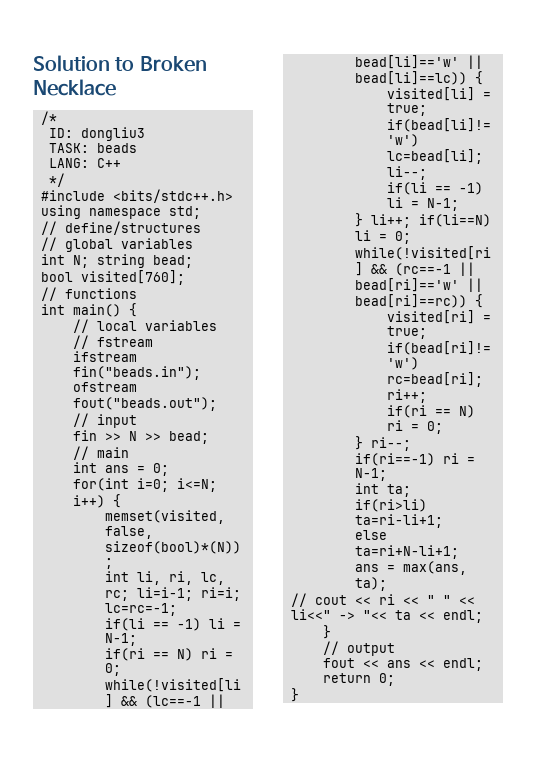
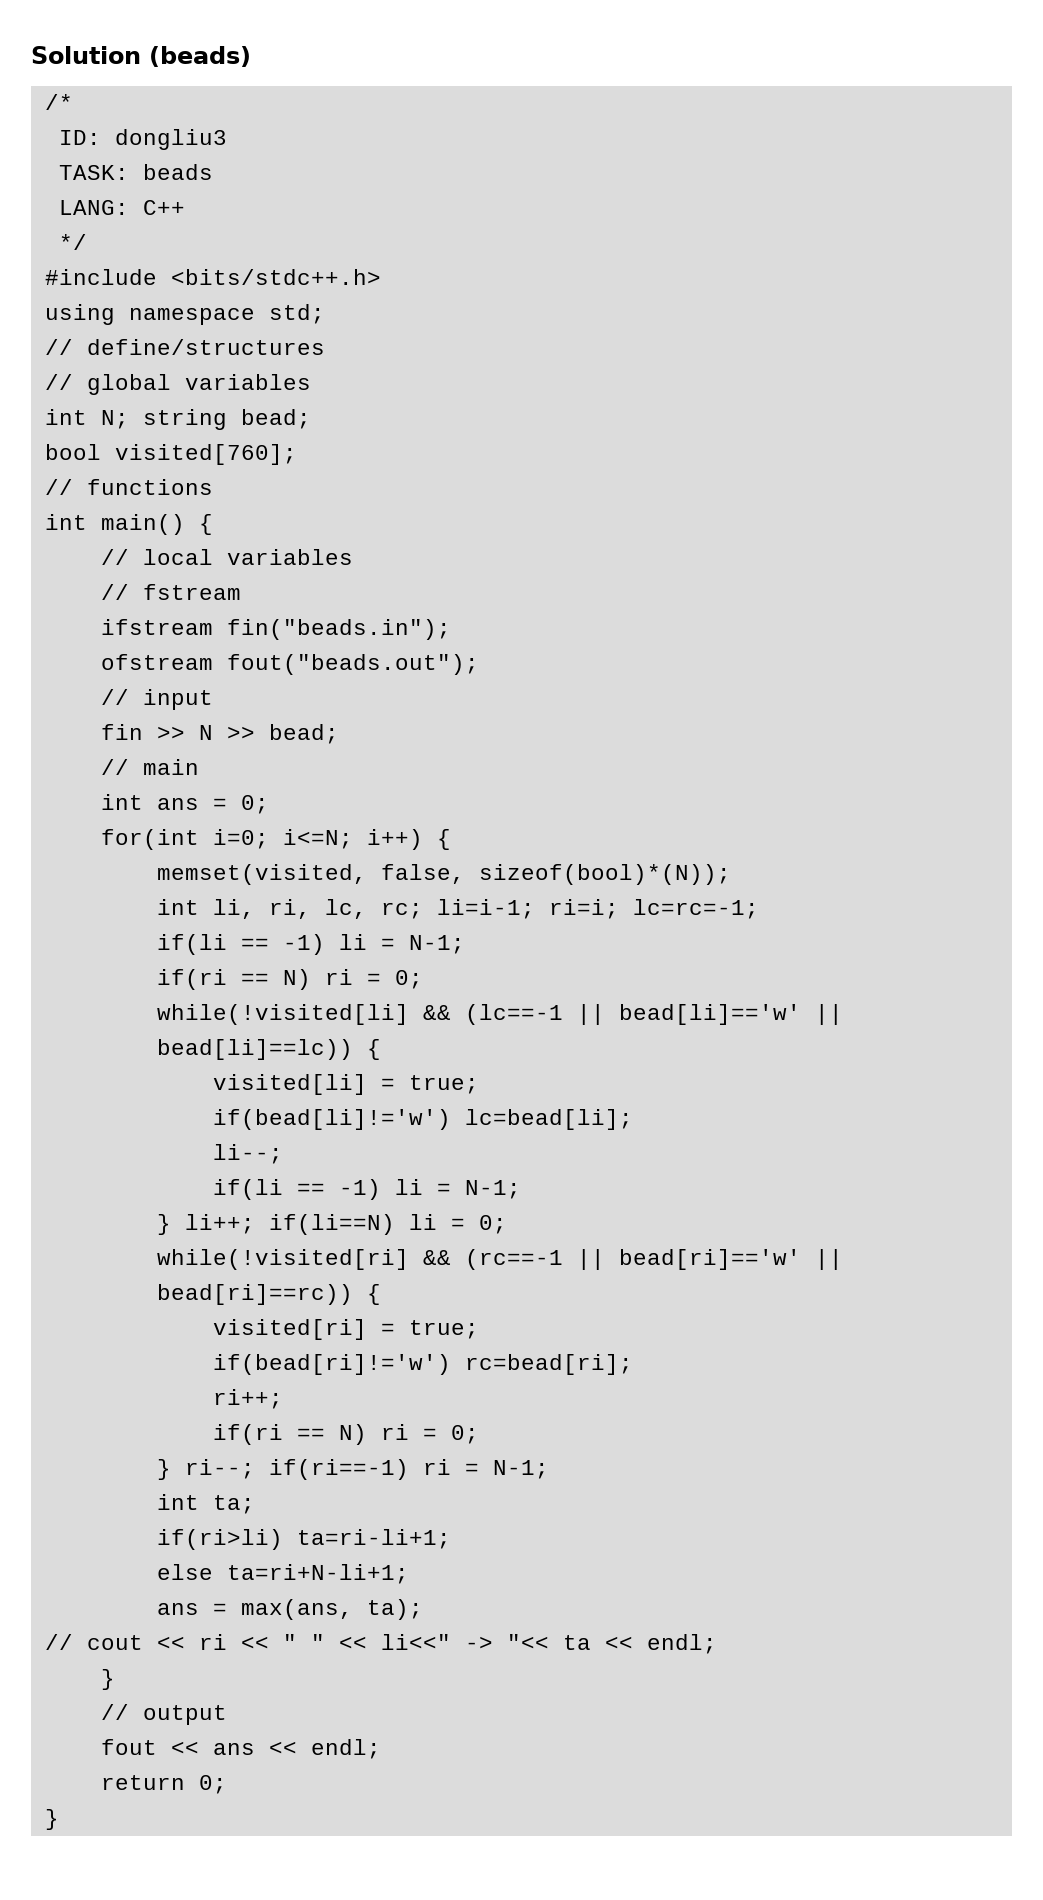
- Solution to Broken Necklace
+ Solution (beads)

